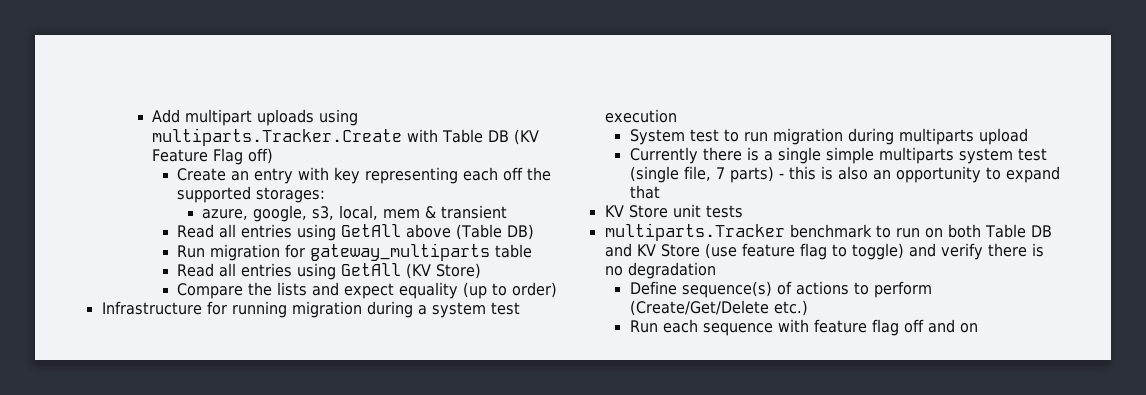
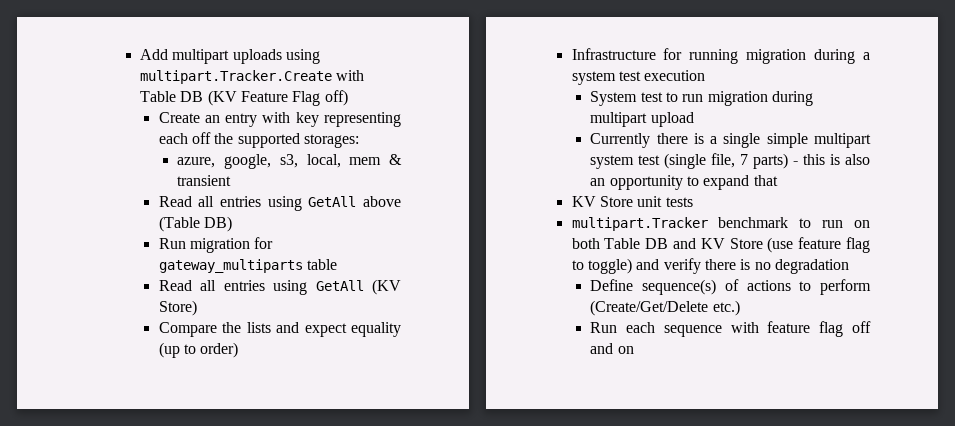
- Add multipart uploads using multiparts.Tracker.Create with Table DB (KV Feature Flag off)
+ Add multipart uploads using multipart.Tracker.Create with Table DB (KV Feature Flag off)
- System test to run migration during multiparts upload
+ System test to run migration during multipart upload
- Currently there is a single simple multiparts system test (single file, 7 parts) - this is also an opportunity to expand that
+ Currently there is a single simple multipart system test (single file, 7 parts) - this is also an opportunity to expand that
- multiparts.Tracker benchmark to run on both Table DB and KV Store (use feature flag to toggle) and verify there is no degradation
+ multipart.Tracker benchmark to run on both Table DB and KV Store (use feature flag to toggle) and verify there is no degradation

